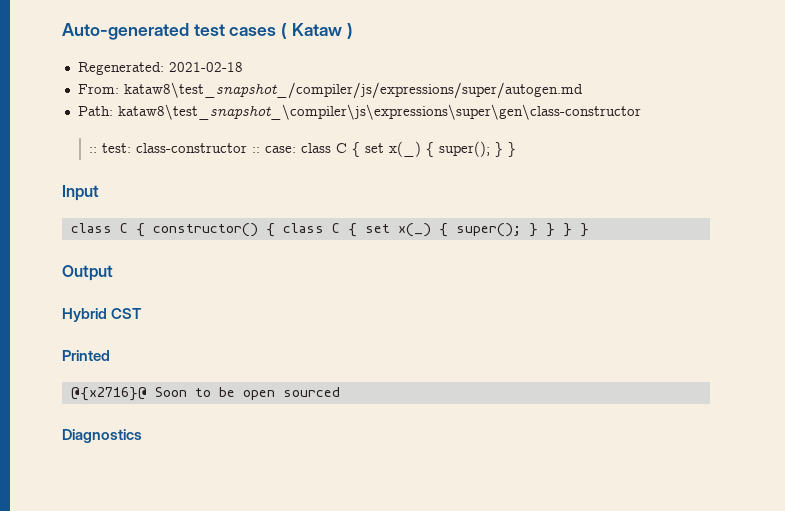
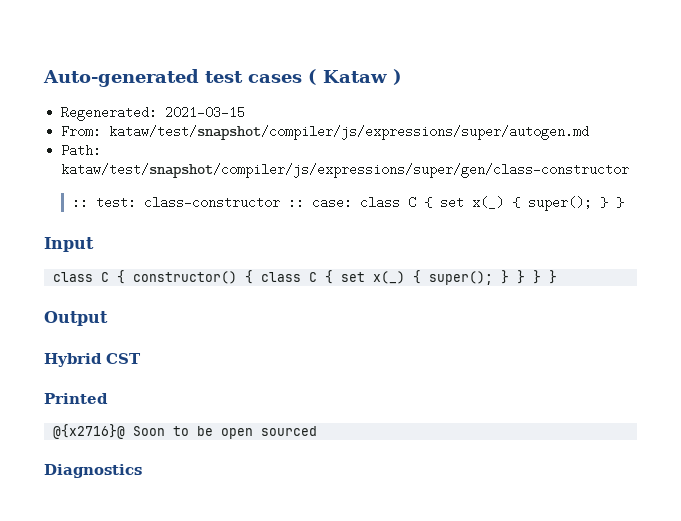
- Regenerated: 2021-02-18
+ Regenerated: 2021-03-15
- From: kataw8\test_snapshot_/compiler/js/expressions/super/autogen.md
+ From: kataw/test/snapshot/compiler/js/expressions/super/autogen.md
- Path: kataw8\test_snapshot_\compiler\js\expressions\super\gen\class-constructor
+ Path: kataw/test/snapshot/compiler/js/expressions/super/gen/class-constructor

